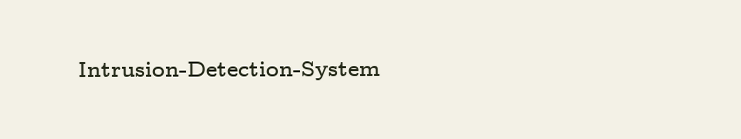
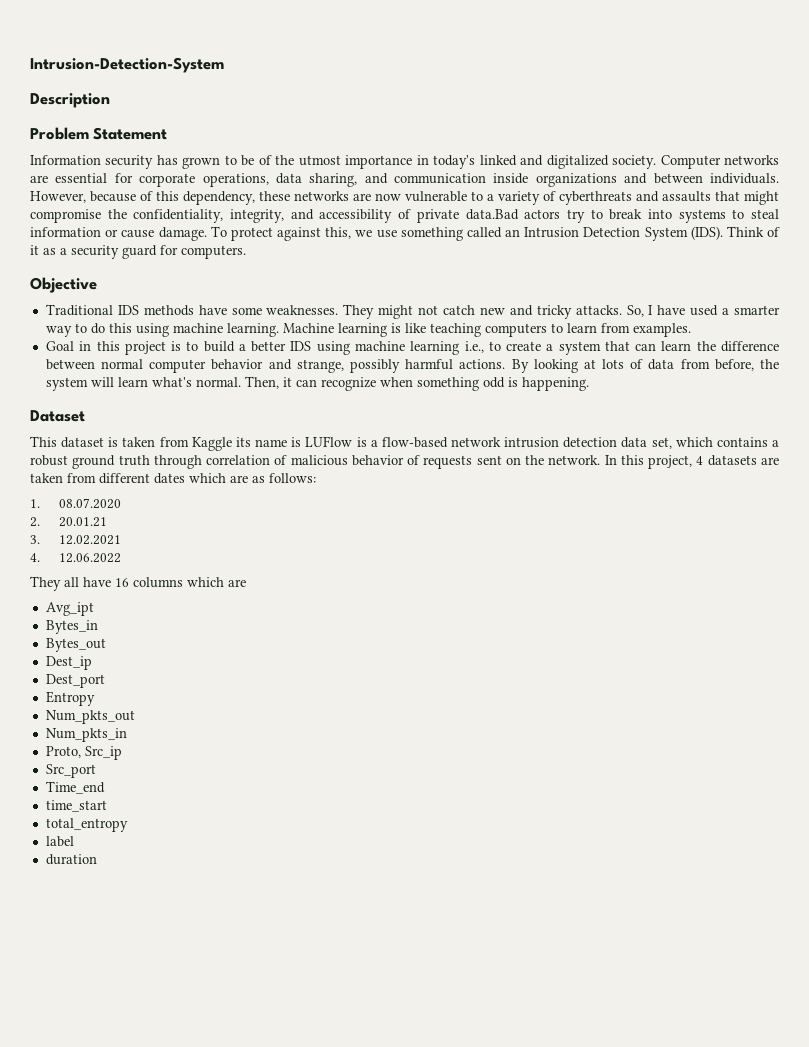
+ Description
+ Problem Statement
+ Information security has grown to be of the utmost importance in today's linked and digitalized society. Computer networks are essential for corporate operations, data sharing, and communication inside organizations and between individuals. However, because of this dependency, these networks are now vulnerable to a variety of cyberthreats and assaults that might compromise the confidentiality, integrity, and accessibility of private data.Bad actors try to break into systems to steal information or cause damage. To protect against this, we use something called an Intrusion Detection System (IDS). Think of it as a security guard for computers.
+ Objective
+ Traditional IDS methods have some weaknesses. They might not catch new and tricky attacks. So, I have used a smarter way to do this using machine learning. Machine learning is like teaching computers to learn from examples.
+ Goal in this project is to build a better IDS using machine learning i.e., to create a system that can learn the difference between normal computer behavior and strange, possibly harmful actions. By looking at lots of data from before, the system will learn what's normal. Then, it can recognize when something odd is happening.
+ Dataset
+ This dataset is taken from Kaggle its name is LUFlow is a flow-based network intrusion detection data set, which contains a robust ground truth through correlation of malicious behavior of requests sent on the network. In this project, 4 datasets are taken from different dates which are as follows:
+ 1. 08.07.2020
+ 2. 20.01.21
+ 3. 12.02.2021
+ 4. 12.06.2022
+ They all have 16 columns which are
+ Avg_ipt
+ Bytes_in
+ Bytes_out
+ Dest_ip
+ Dest_port
+ Entropy
+ Num_pkts_out
+ Num_pkts_in
+ Proto, Src_ip
+ Src_port
+ Time_end
+ time_start
+ total_entropy
+ label
+ duration

